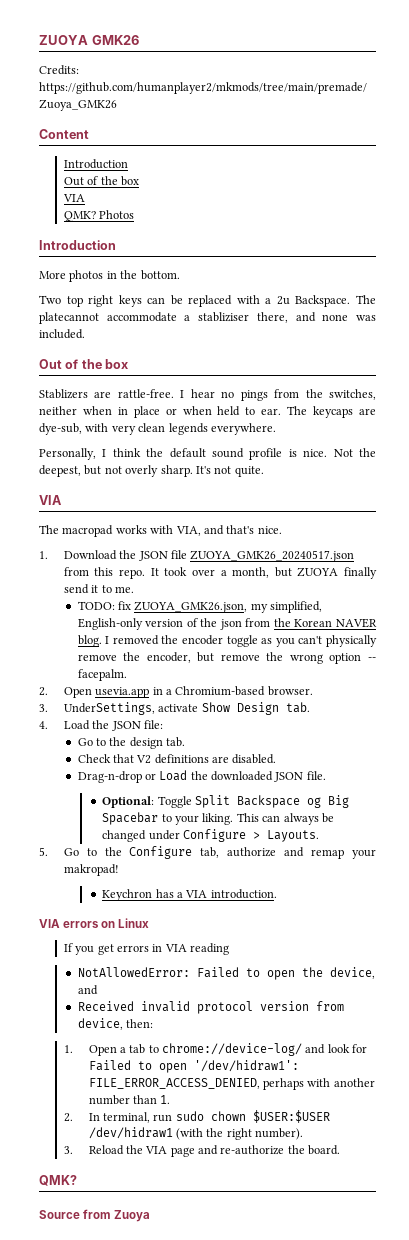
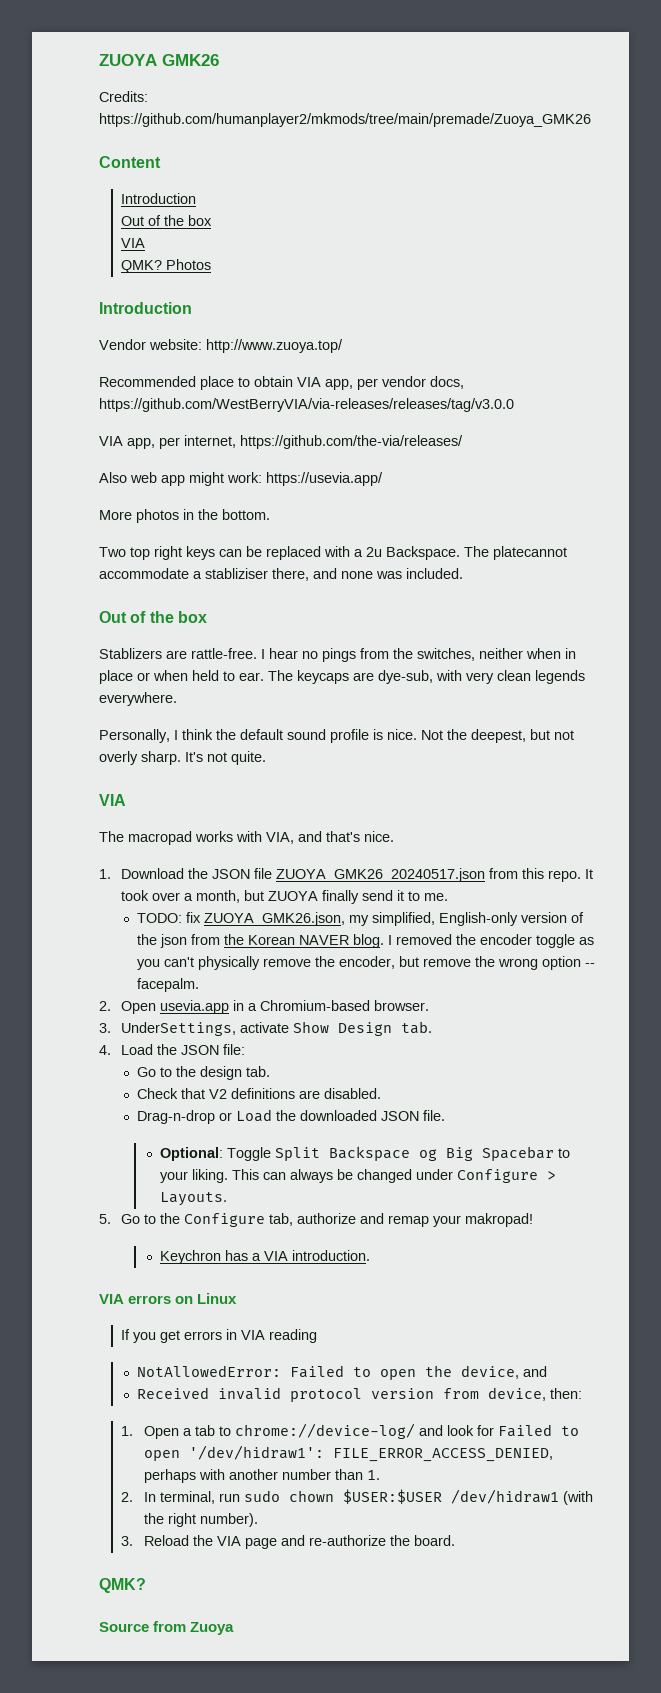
+ Vendor website: http://www.zuoya.top/
+ Recommended place to obtain VIA app, per vendor docs, https://github.com/WestBerryVIA/via-releases/releases/tag/v3.0.0
+ VIA app, per internet, https://github.com/the-via/releases/
+ Also web app might work: https://usevia.app/

